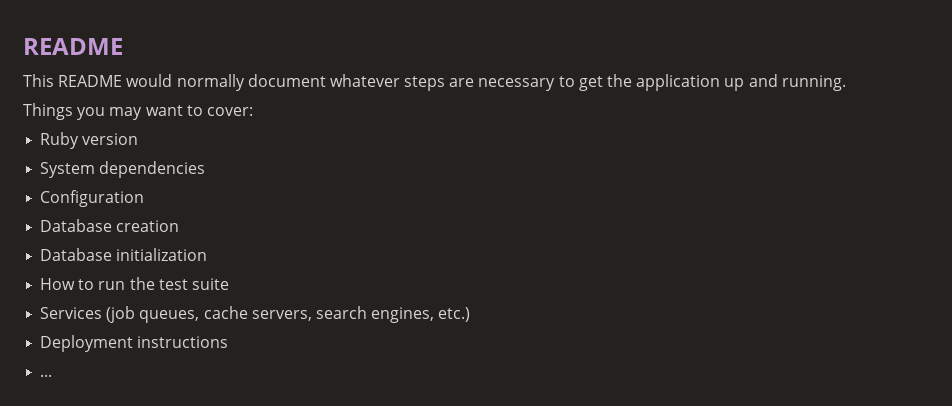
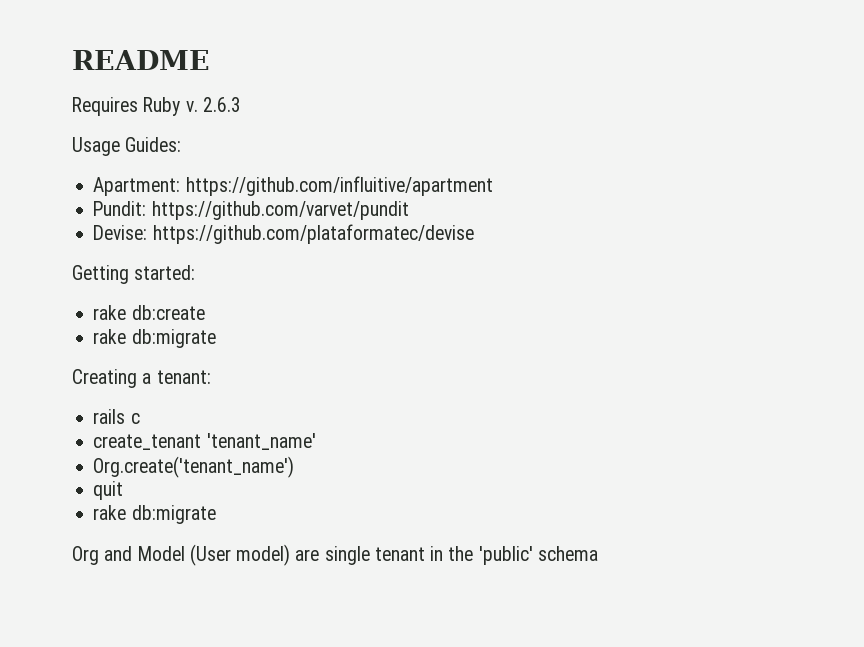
- This README would normally document whatever steps are necessary to get the application up and running.
- Things you may want to cover:
- Ruby version
- System dependencies
- Configuration
- Database creation
- Database initialization
- How to run the test suite
- Services (job queues, cache servers, search engines, etc.)
- Deployment instructions
- ...
+ Requires Ruby v. 2.6.3
+ Usage Guides:
+ Apartment: https://github.com/influitive/apartment
+ Pundit: https://github.com/varvet/pundit
+ Devise: https://github.com/plataformatec/devise
+ Getting started:
+ rake db:create
+ rake db:migrate
+ Creating a tenant:
+ rails c
+ create_tenant 'tenant_name'
+ Org.create('tenant_name')
+ quit
+ rake db:migrate
+ Org and Model (User model) are single tenant in the 'public' schema

